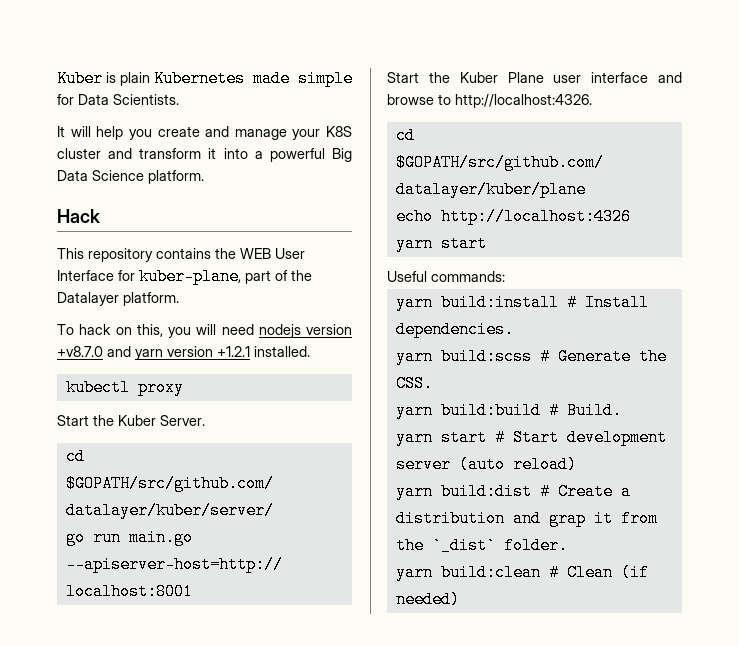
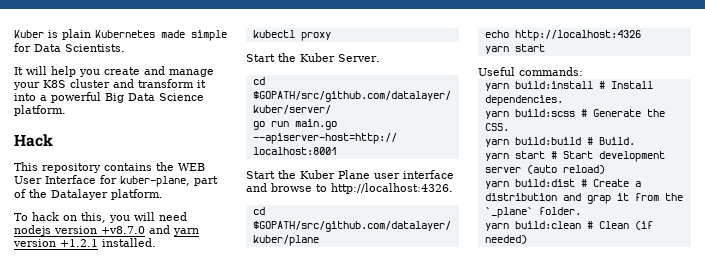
- yarn build:dist # Create a distribution and grap it from the `_dist` folder.
+ yarn build:dist # Create a distribution and grap it from the `_plane` folder.

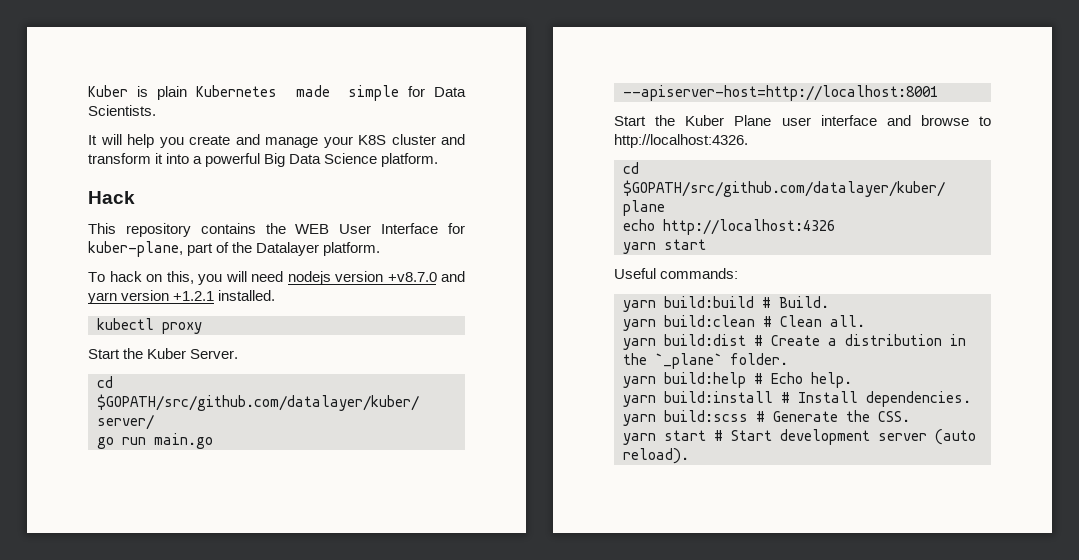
+ yarn build:build # Build.
+ yarn build:clean # Clean all.
+ yarn build:dist # Create a distribution in the `_plane` folder.
+ yarn build:help # Echo help.
- yarn build:build # Build.
- yarn start # Start development server (auto reload)
- yarn build:dist # Create a distribution and grap it from the `_plane` folder.
- yarn build:clean # Clean (if needed)
+ yarn start # Start development server (auto reload).

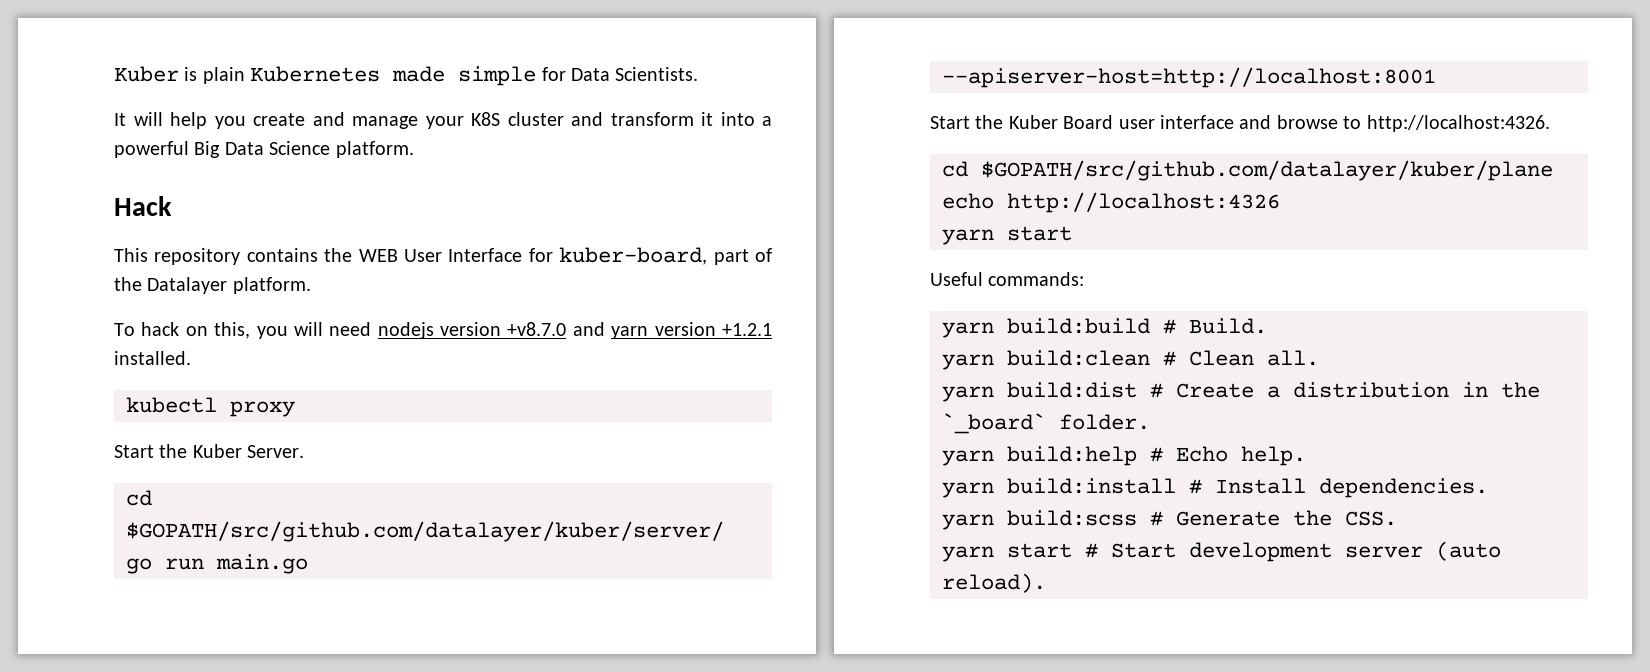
- This repository contains the WEB User Interface for kuber-plane, part of the Datalayer platform.
+ This repository contains the WEB User Interface for kuber-board, part of the Datalayer platform.
- Start the Kuber Plane user interface and browse to http://localhost:4326.
+ Start the Kuber Board user interface and browse to http://localhost:4326.
- yarn build:dist # Create a distribution in the `_plane` folder.
+ yarn build:dist # Create a distribution in the `_board` folder.

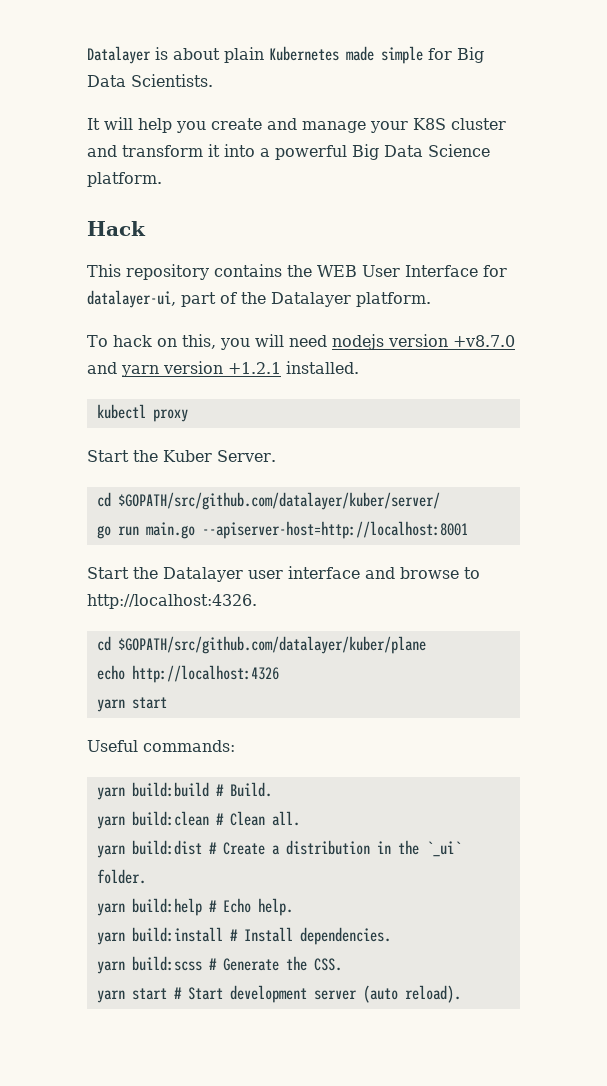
- Kuber is plain Kubernetes made simple for Data Scientists.
+ Datalayer is about plain Kubernetes made simple for Big Data Scientists.
- This repository contains the WEB User Interface for kuber-board, part of the Datalayer platform.
+ This repository contains the WEB User Interface for datalayer-ui, part of the Datalayer platform.
- Start the Kuber Board user interface and browse to http://localhost:4326.
+ Start the Datalayer user interface and browse to http://localhost:4326.
- yarn build:dist # Create a distribution in the `_board` folder.
+ yarn build:dist # Create a distribution in the `_ui` folder.

